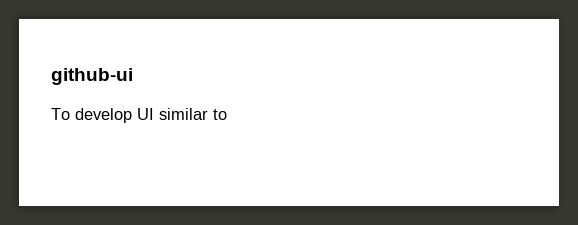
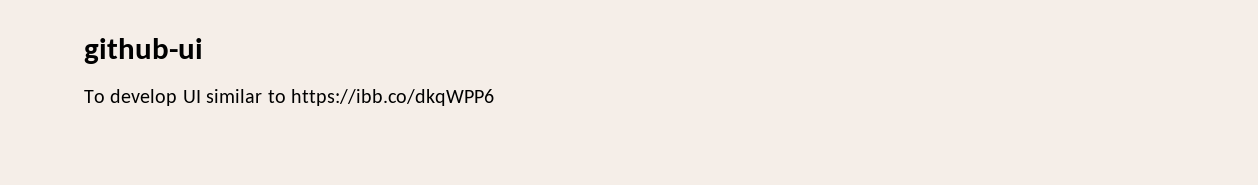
- To develop UI similar to
+ To develop UI similar to https://ibb.co/dkqWPP6

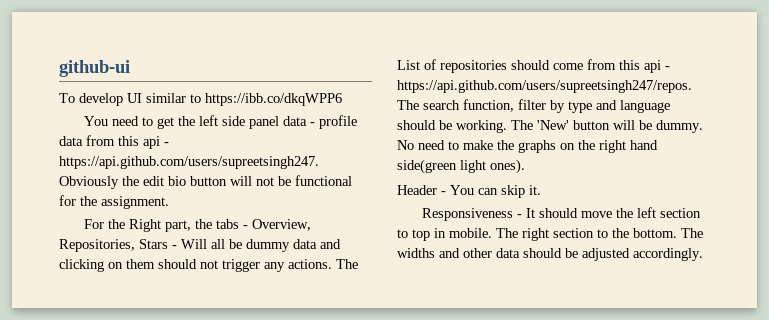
+ You need to get the left side panel data - profile data from this api - https://api.github.com/users/supreetsingh247. Obviously the edit bio button will not be functional for the assignment.
+ For the Right part, the tabs - Overview, Repositories, Stars - Will all be dummy data and clicking on them should not trigger any actions. The List of repositories should come from this api - https://api.github.com/users/supreetsingh247/repos. The search function, filter by type and language should be working. The 'New' button will be dummy. No need to make the graphs on the right hand side(green light ones).
+ Header - You can skip it.
+ Responsiveness - It should move the left section to top in mobile. The right section to the bottom. The widths and other data should be adjusted accordingly.

